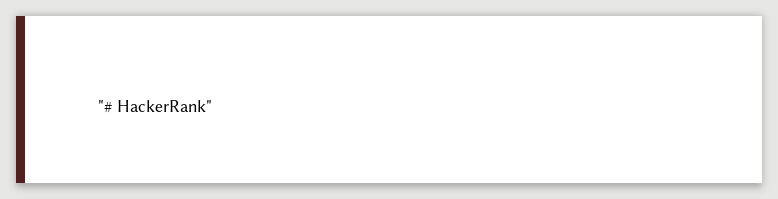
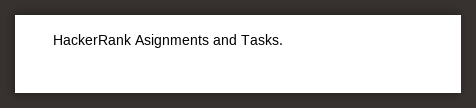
- "# HackerRank"
+ HackerRank Asignments and Tasks.

